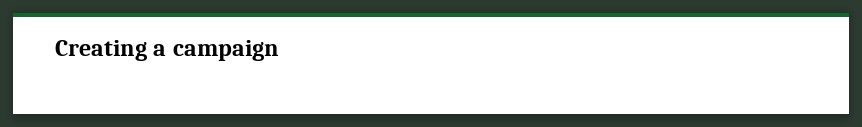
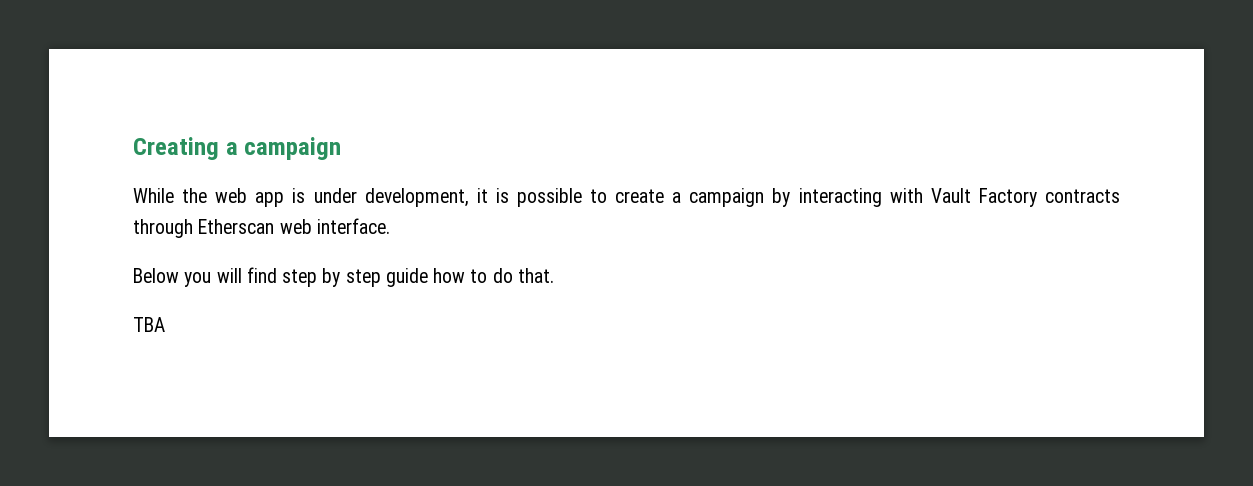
+ While the web app is under development, it is possible to create a campaign by interacting with Vault Factory contracts through Etherscan web interface.
+ Below you will find step by step guide how to do that.
+ TBA

